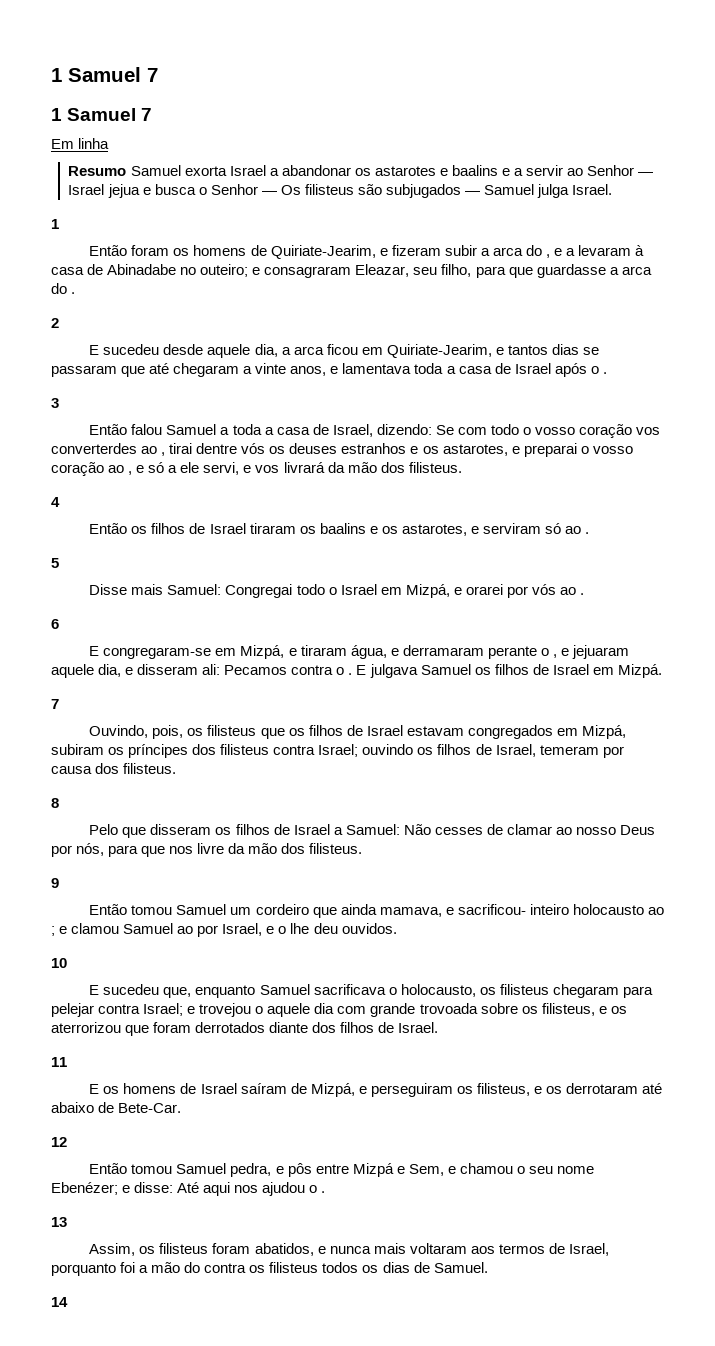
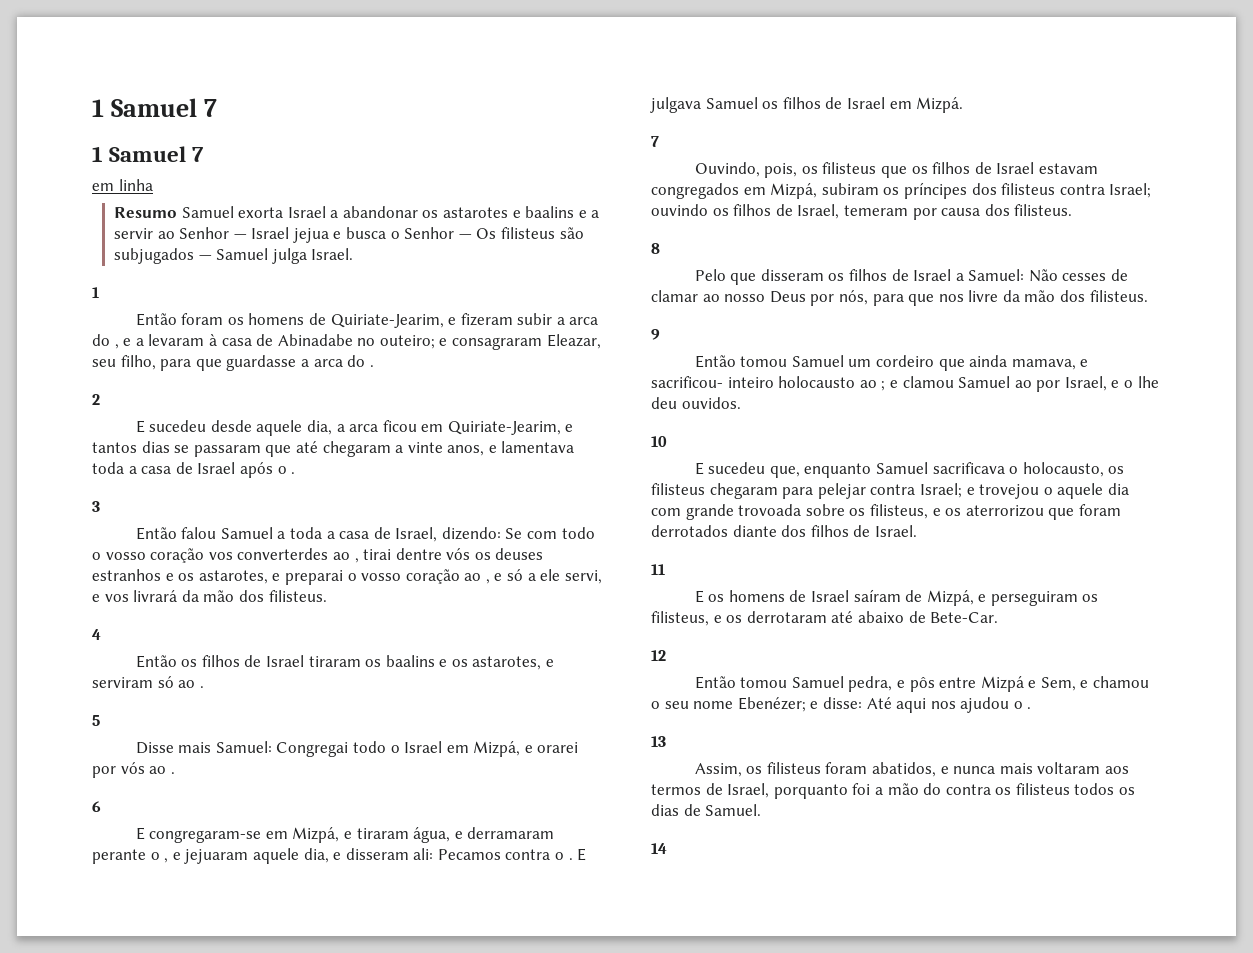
- Em linha
+ em linha

